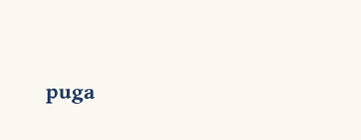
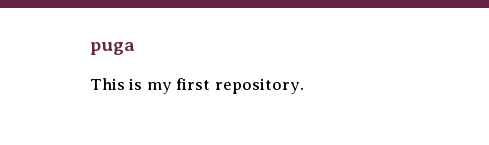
+ This is my first repository.

